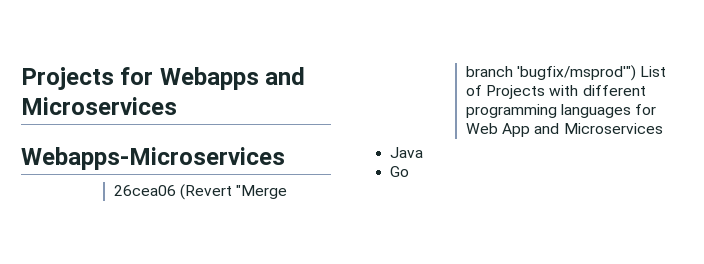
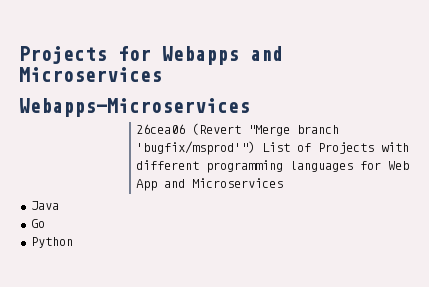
+ Python

